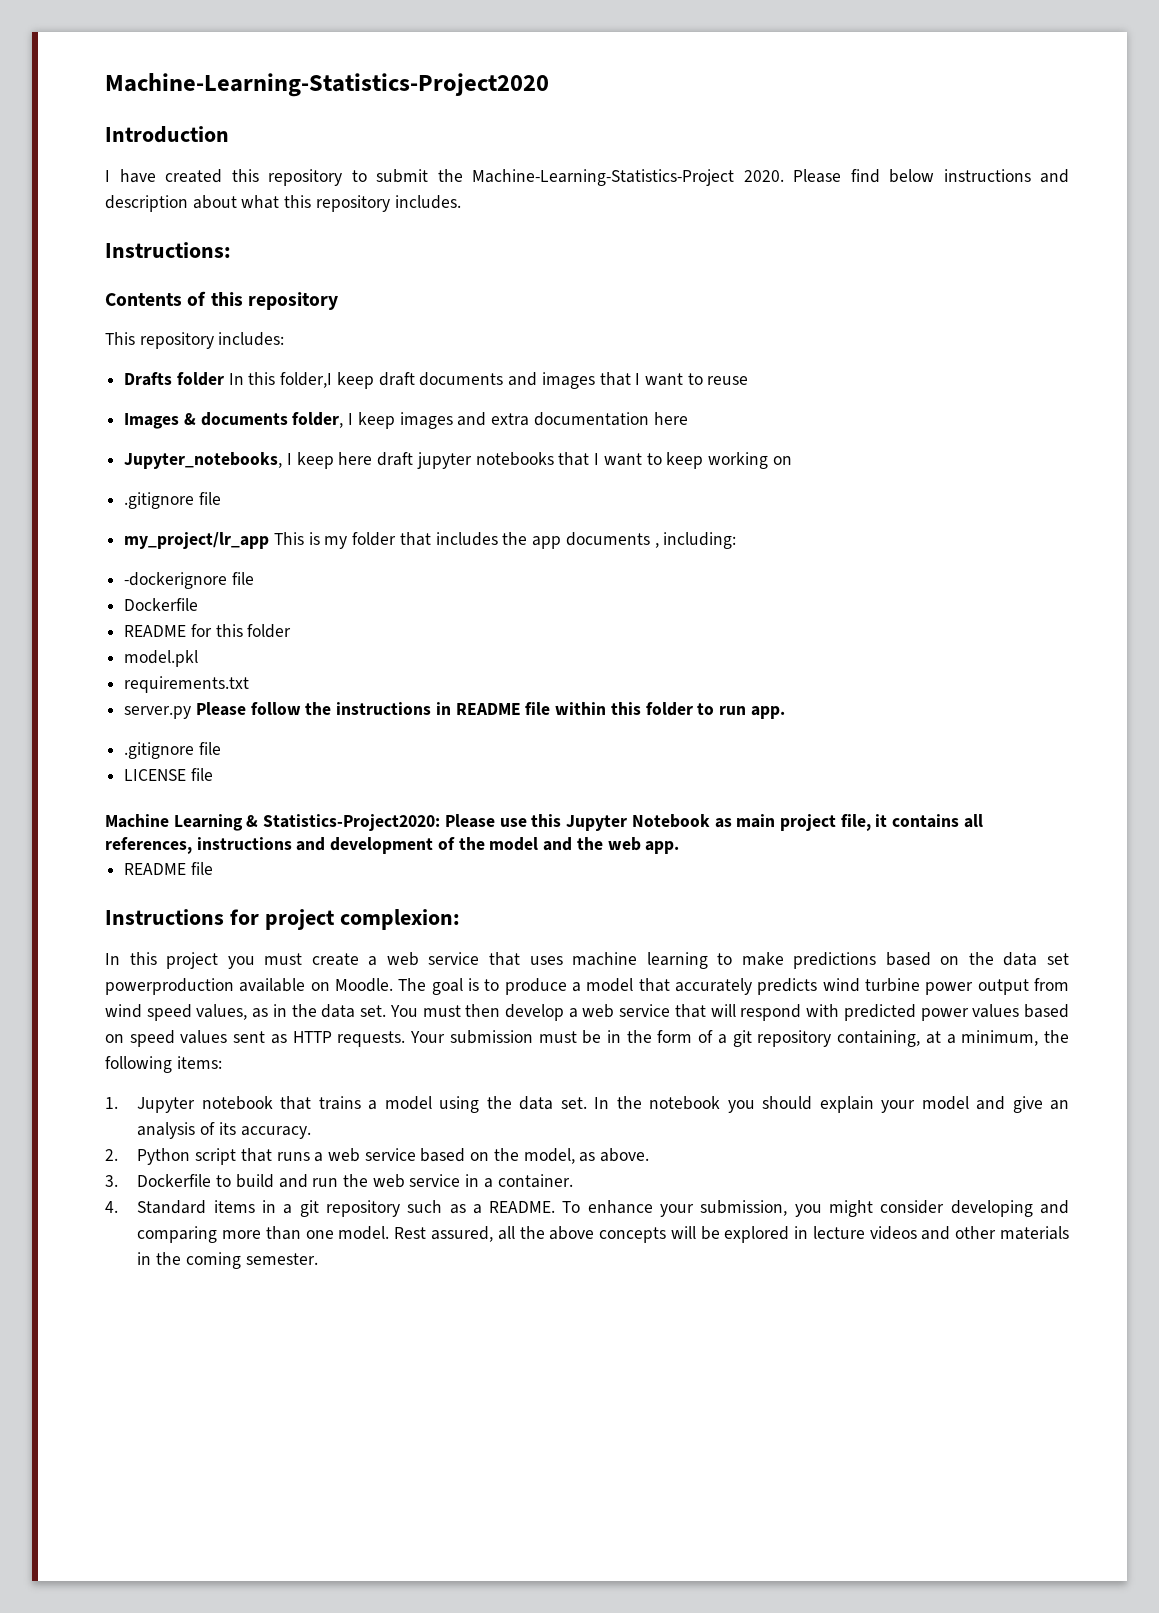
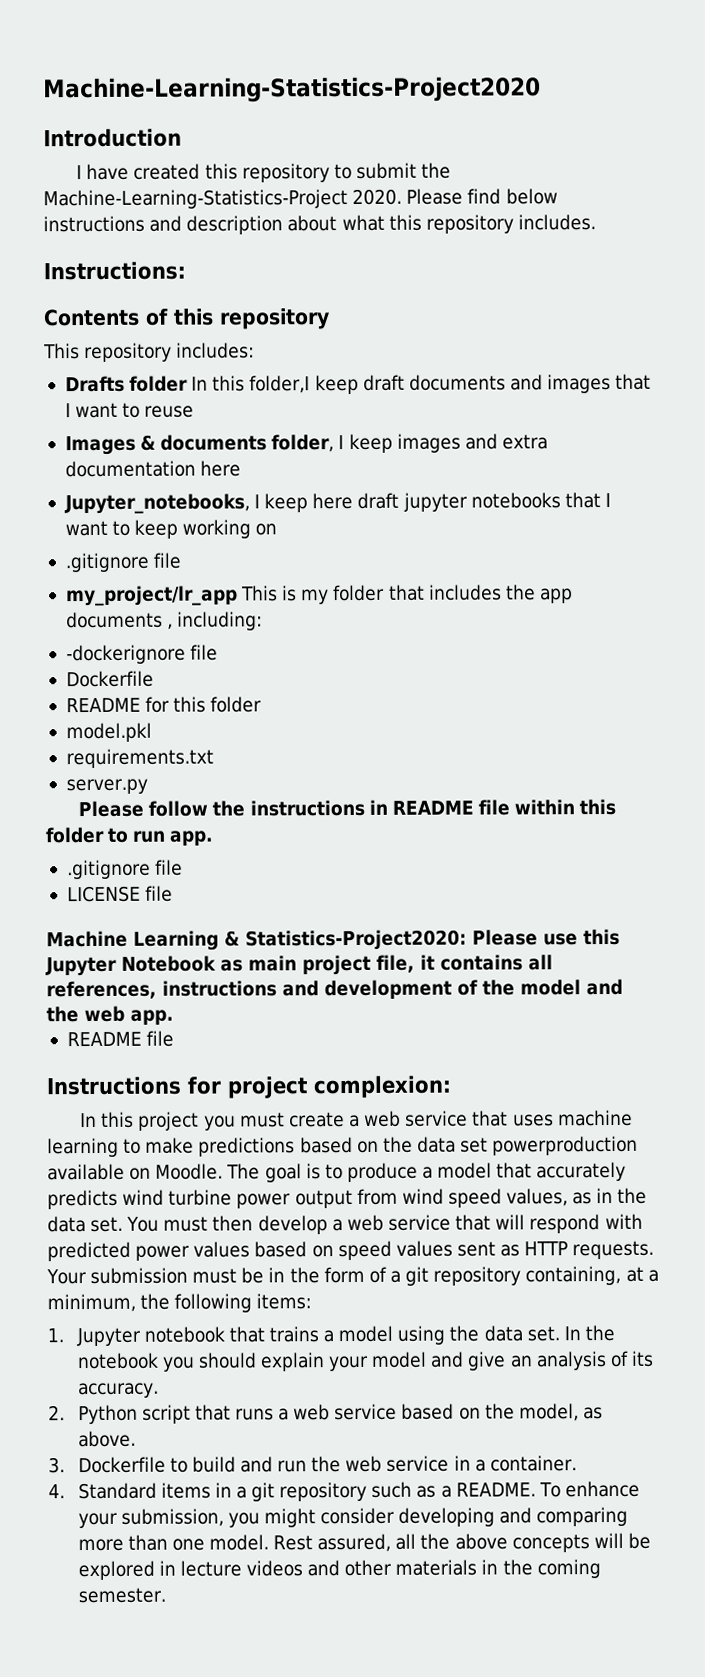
- server.py Please follow the instructions in README file within this folder to run app.
+ server.py
+ Please follow the instructions in README file within this folder to run app.

